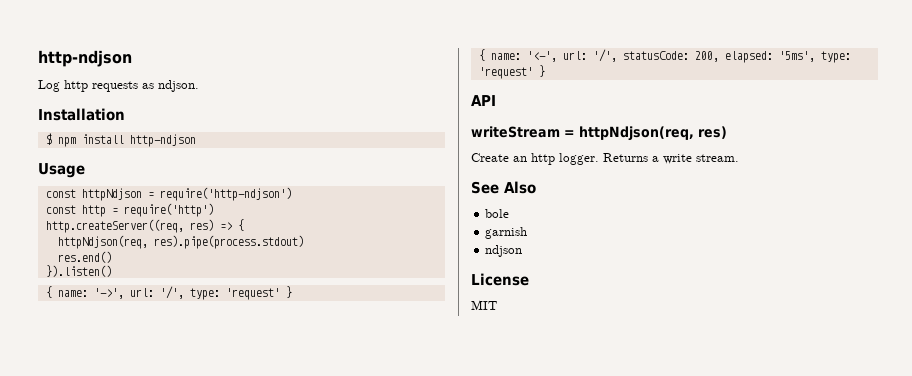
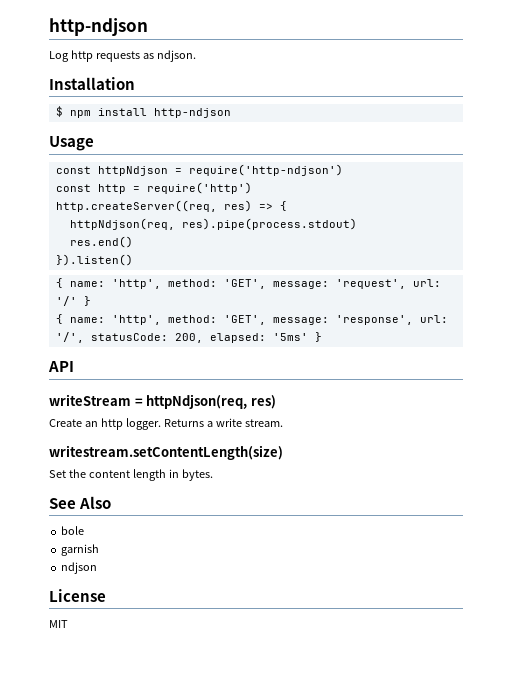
- { name: '->', url: '/', type: 'request' }
- { name: '<-', url: '/', statusCode: 200, elapsed: '5ms', type: 'request' }
+ { name: 'http', method: 'GET', message: 'request', url: '/' }
+ { name: 'http', method: 'GET', message: 'response', url: '/', statusCode: 200, elapsed: '5ms' }
+ writestream.setContentLength(size)
+ Set the content length in bytes.

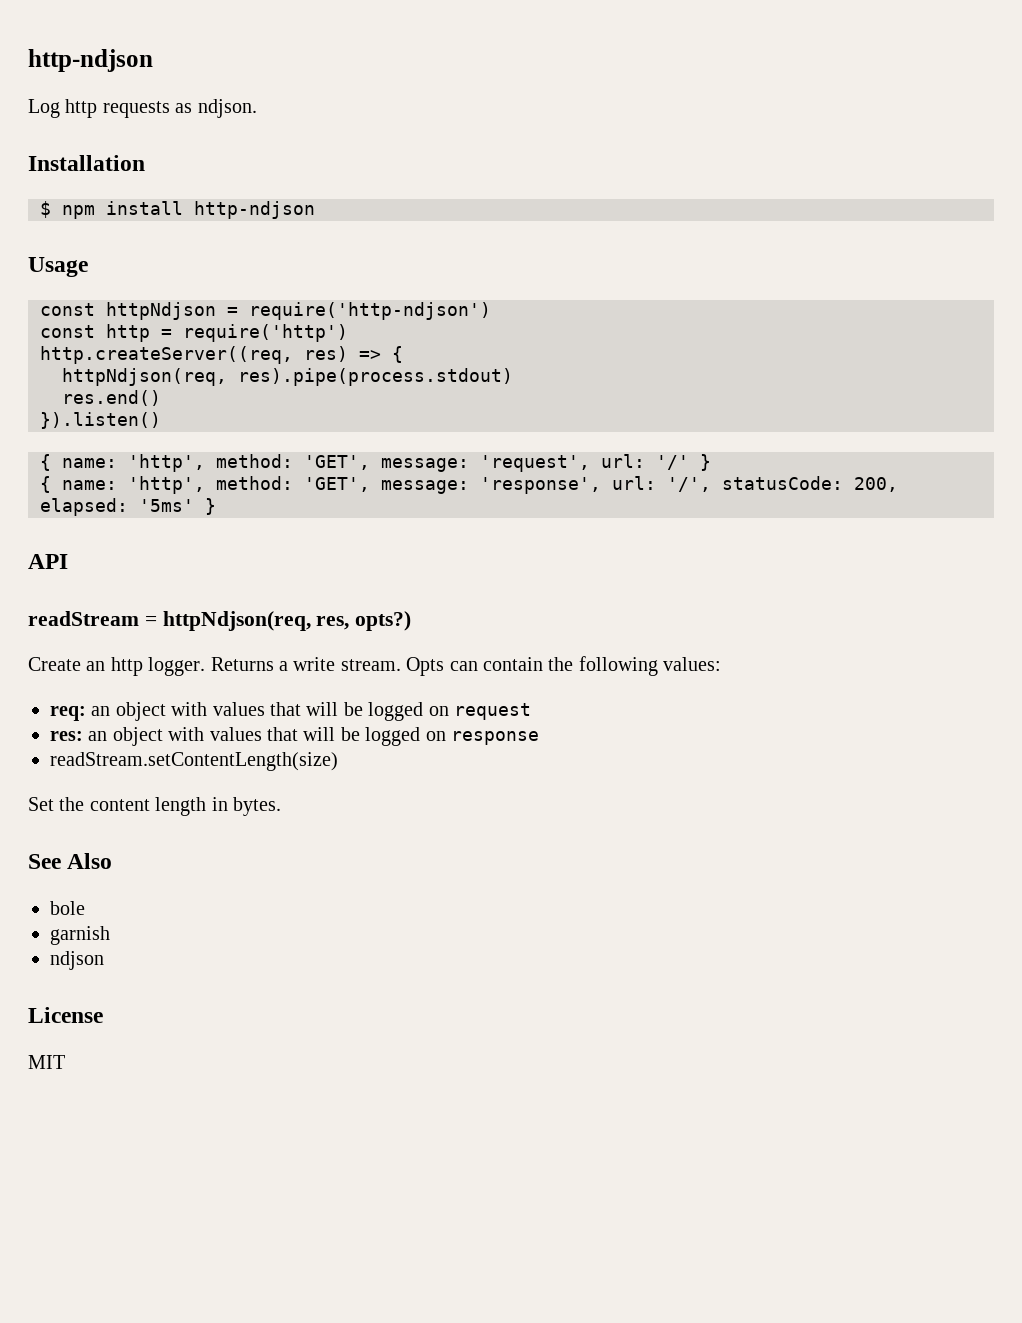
- writeStream = httpNdjson(req, res)
+ readStream = httpNdjson(req, res, opts?)
- Returns a write stream.
- writestream.setContentLength(size)
+ Returns a write stream. Opts can contain the following values:
+ req: an object with values that will be logged on request
+ res: an object with values that will be logged on response
+ readStream.setContentLength(size)

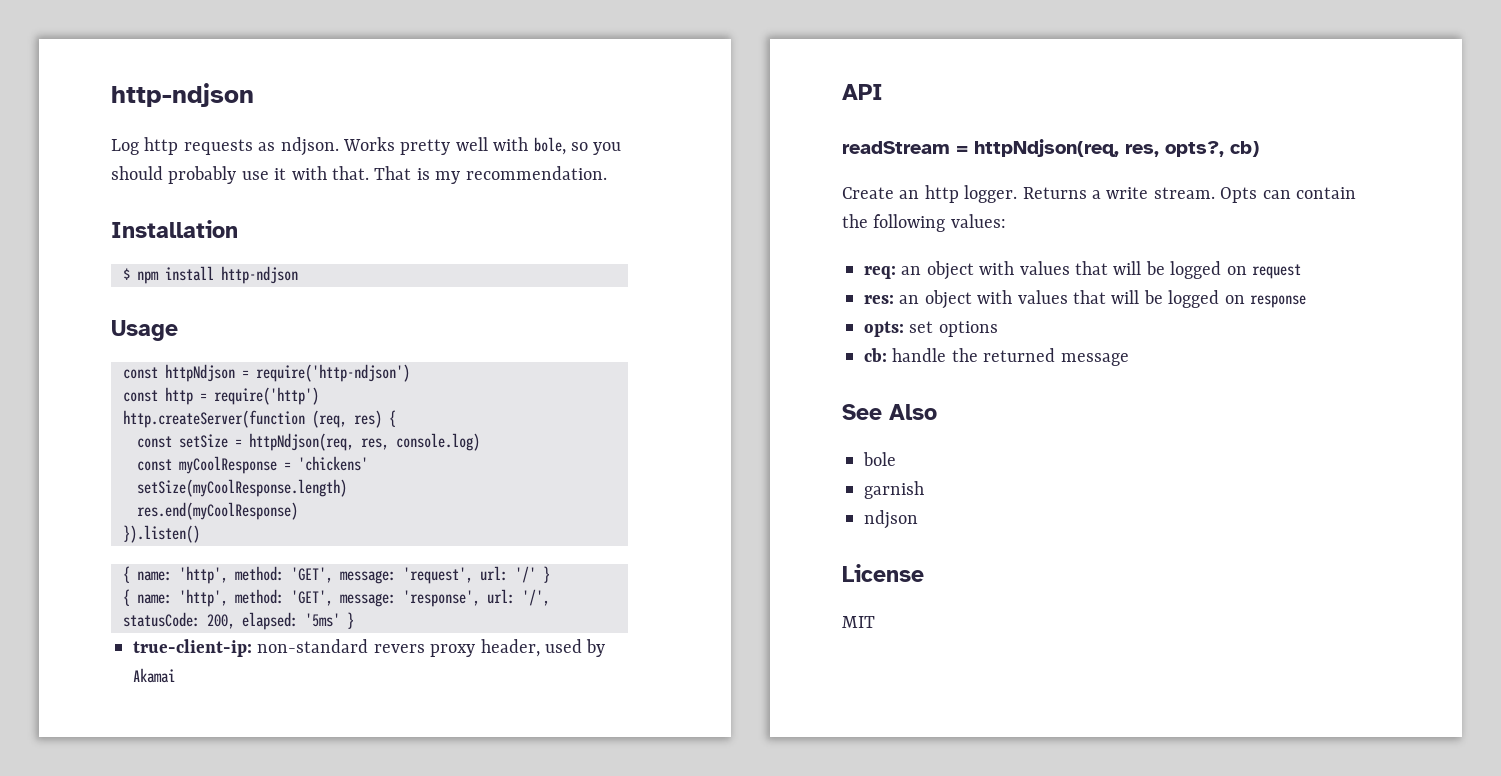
+ Works pretty well with bole, so you should probably use it with that. That is my recommendation.
- http.createServer((req, res) => {
- httpNdjson(req, res).pipe(process.stdout)
- res.end()
+ http.createServer(function (req, res) {
+ const setSize = httpNdjson(req, res, console.log)
+ const myCoolResponse = 'chickens'
+ setSize(myCoolResponse.length)
+ res.end(myCoolResponse)
+ true-client-ip: non-standard revers proxy header, used by Akamai
- readStream = httpNdjson(req, res, opts?)
+ readStream = httpNdjson(req, res, opts?, cb)
- readStream.setContentLength(size)
- Set the content length in bytes.
+ opts: set options
+ cb: handle the returned message

